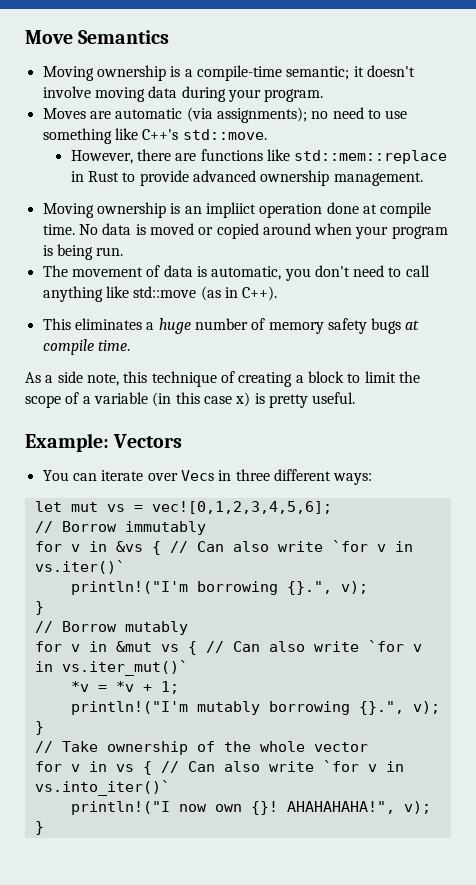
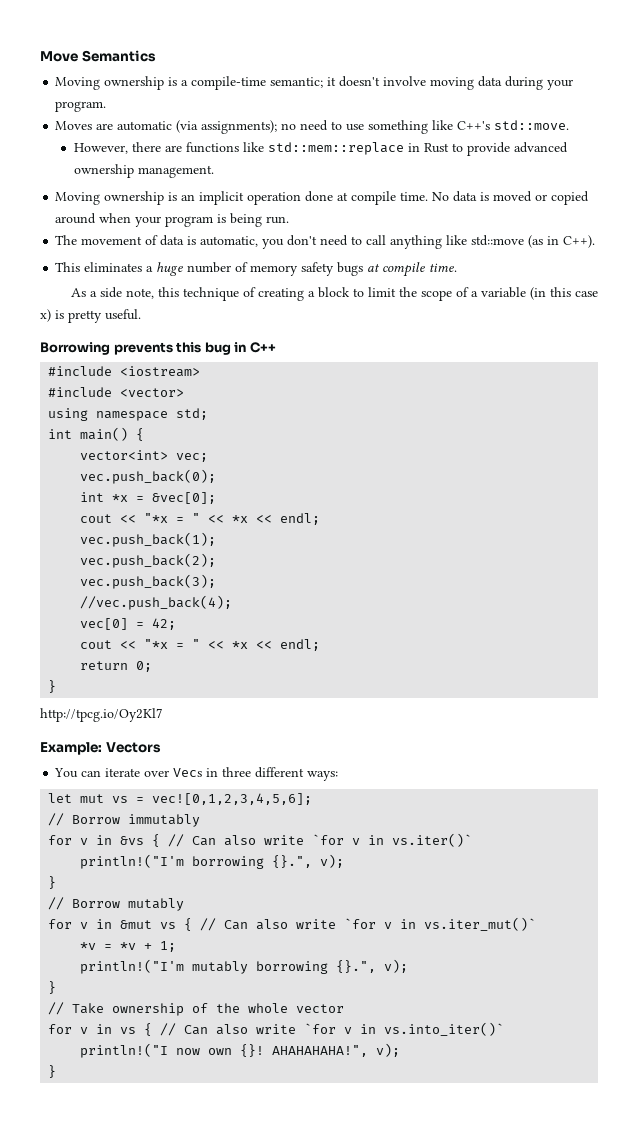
- Moving ownership is an impliict operation done at compile time.
+ Moving ownership is an implicit operation done at compile time.
+ Borrowing prevents this bug in C++
+ #include <iostream>
+ #include <vector>
+ using namespace std;
+ int main() {
+ vector<int> vec;
+ vec.push_back(0);
+ int *x = &vec[0];
+ cout << "*x = " << *x << endl;
+ vec.push_back(1);
+ vec.push_back(2);
+ vec.push_back(3);
+ //vec.push_back(4);
+ vec[0] = 42;
+ cout << "*x = " << *x << endl;
+ return 0;
+ }
+ http://tpcg.io/Oy2Kl7

